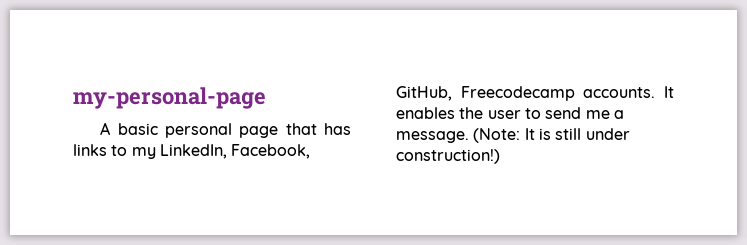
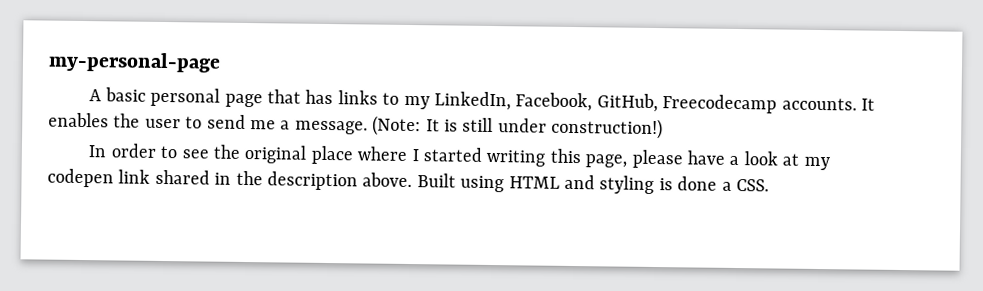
+ In order to see the original place where I started writing this page, please have a look at my codepen link shared in the description above. Built using HTML and styling is done a CSS.

